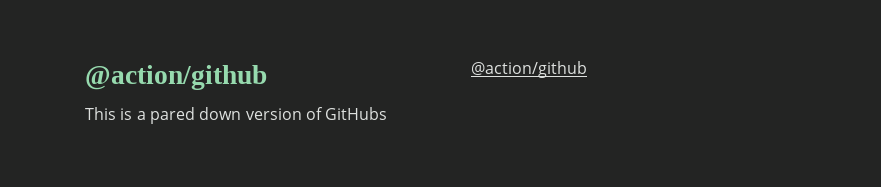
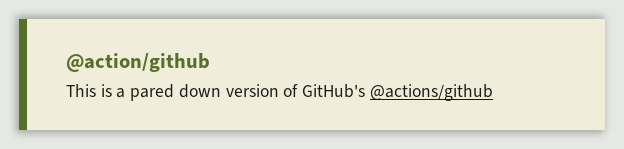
- This is a pared down version of GitHubs @action/github
+ This is a pared down version of GitHub's @actions/github

